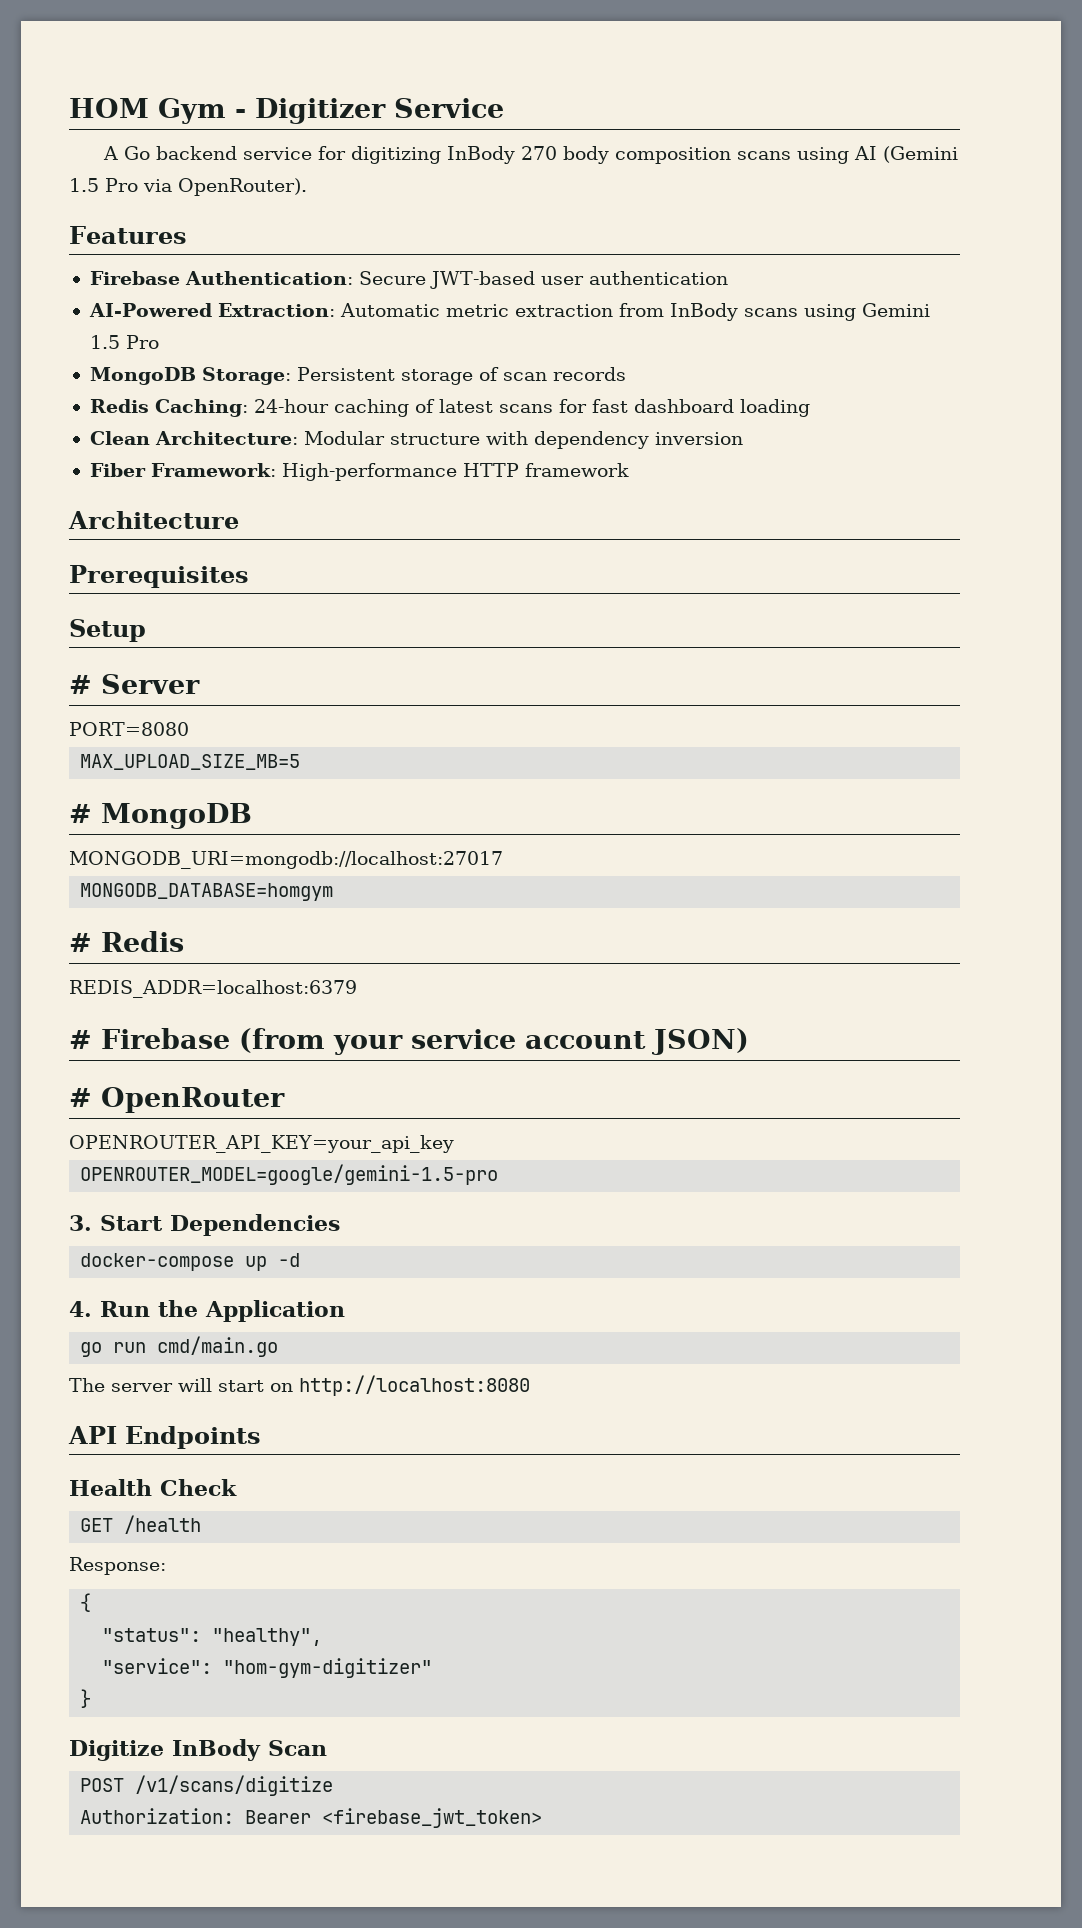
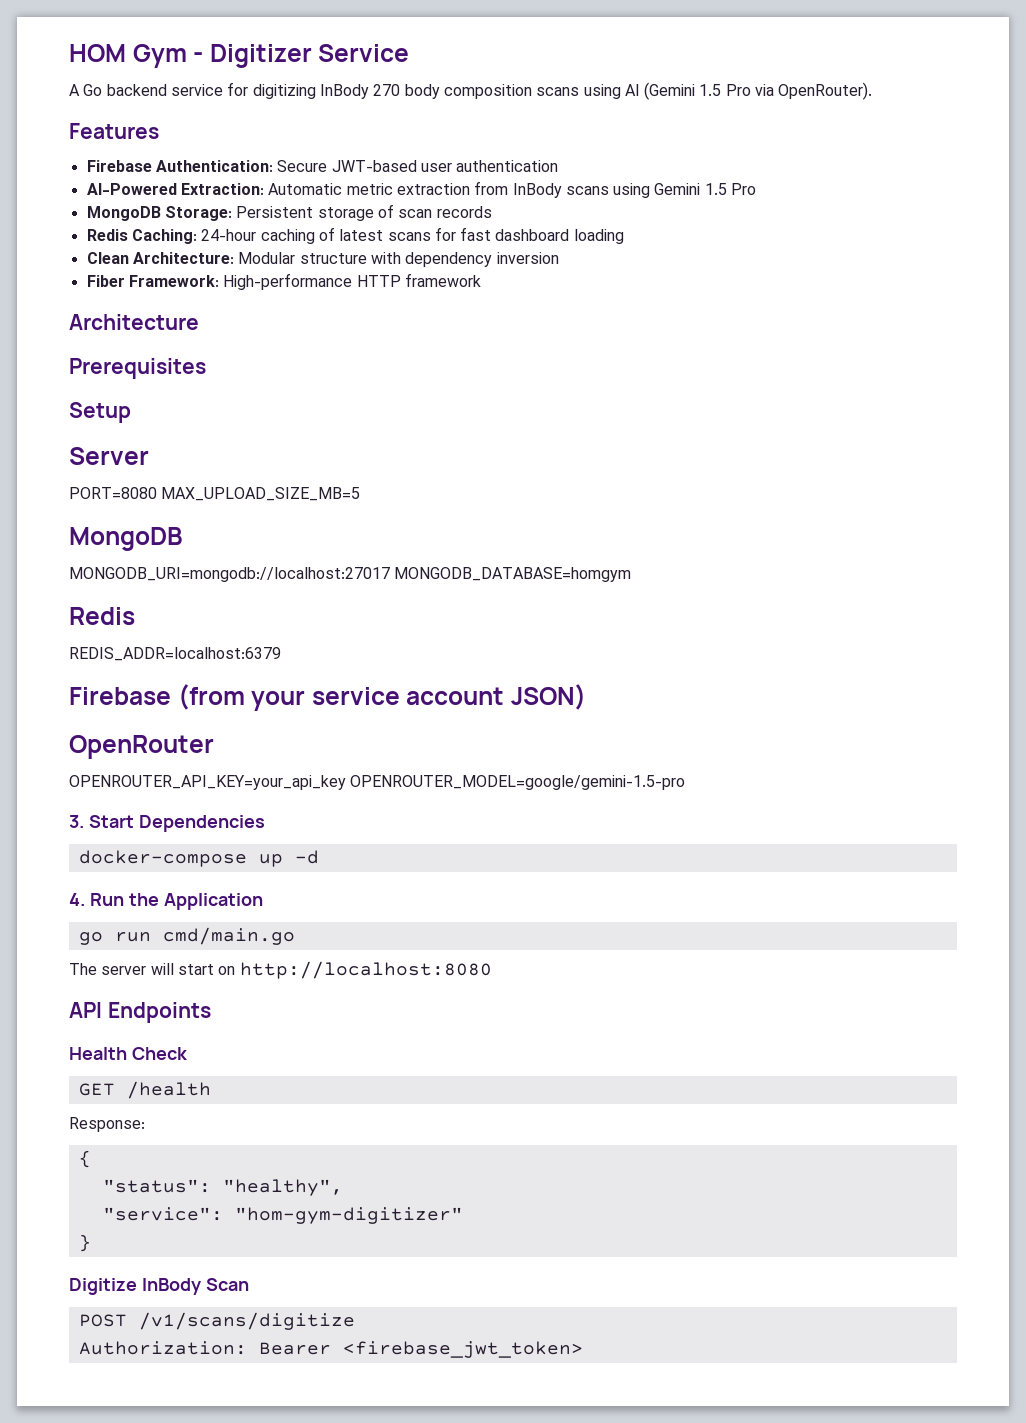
- # Server
+ Server
- PORT=8080
- MAX_UPLOAD_SIZE_MB=5
- # MongoDB
+ PORT=8080 MAX_UPLOAD_SIZE_MB=5
+ MongoDB
- MONGODB_URI=mongodb://localhost:27017
- MONGODB_DATABASE=homgym
- # Redis
+ MONGODB_URI=mongodb://localhost:27017 MONGODB_DATABASE=homgym
+ Redis
- # Firebase (from your service account JSON)
+ Firebase (from your service account JSON)
- # OpenRouter
+ OpenRouter
- OPENROUTER_API_KEY=your_api_key
- OPENROUTER_MODEL=google/gemini-1.5-pro
+ OPENROUTER_API_KEY=your_api_key OPENROUTER_MODEL=google/gemini-1.5-pro

